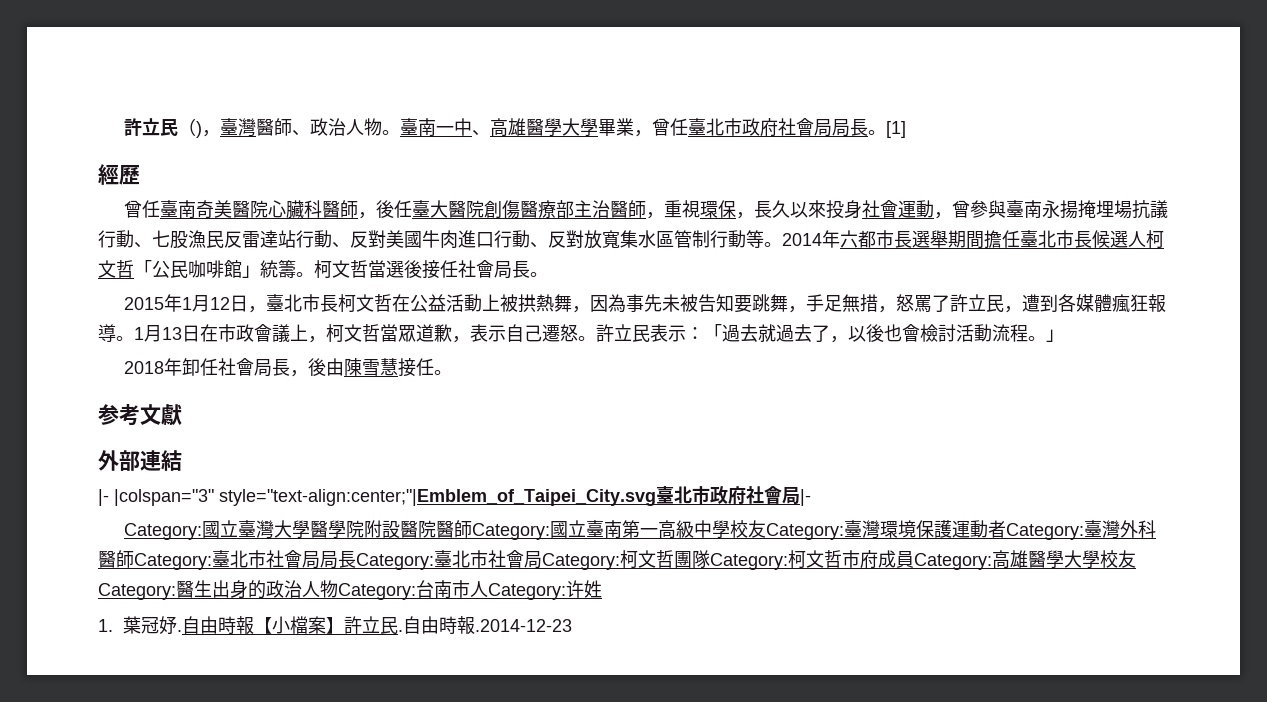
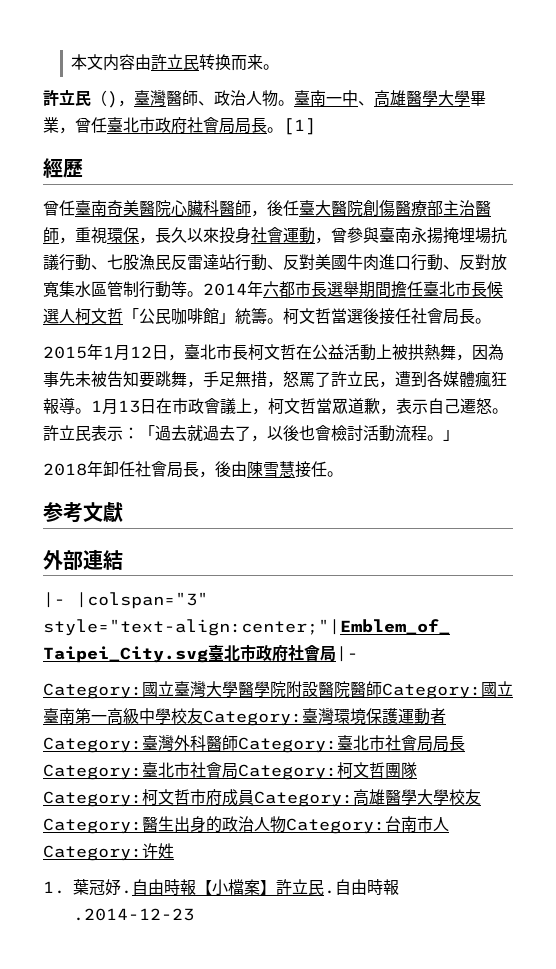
+ 本文内容由許立民转换而来。

